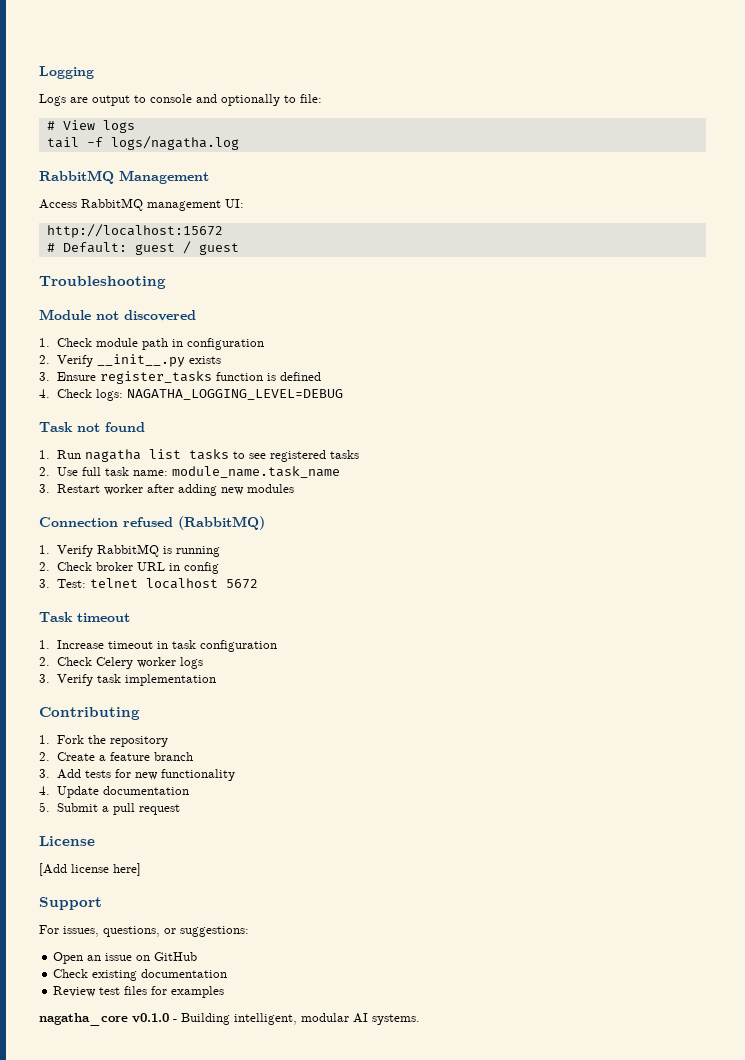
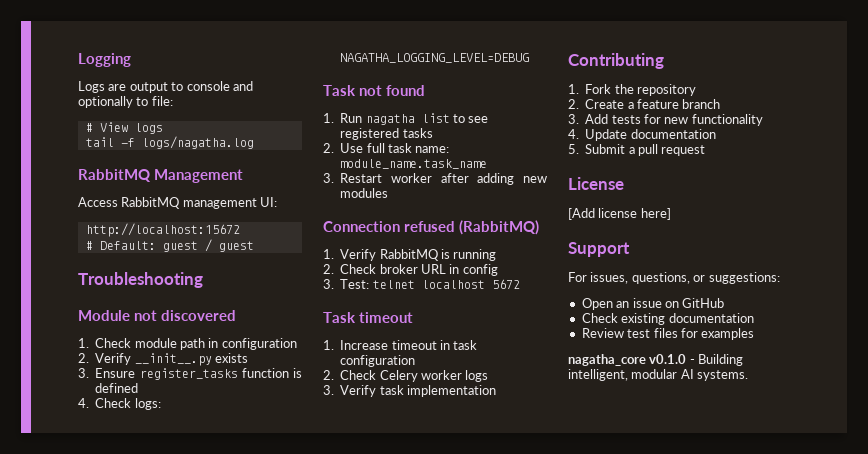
- 1. Run nagatha list tasks to see registered tasks
+ 1. Run nagatha list to see registered tasks

